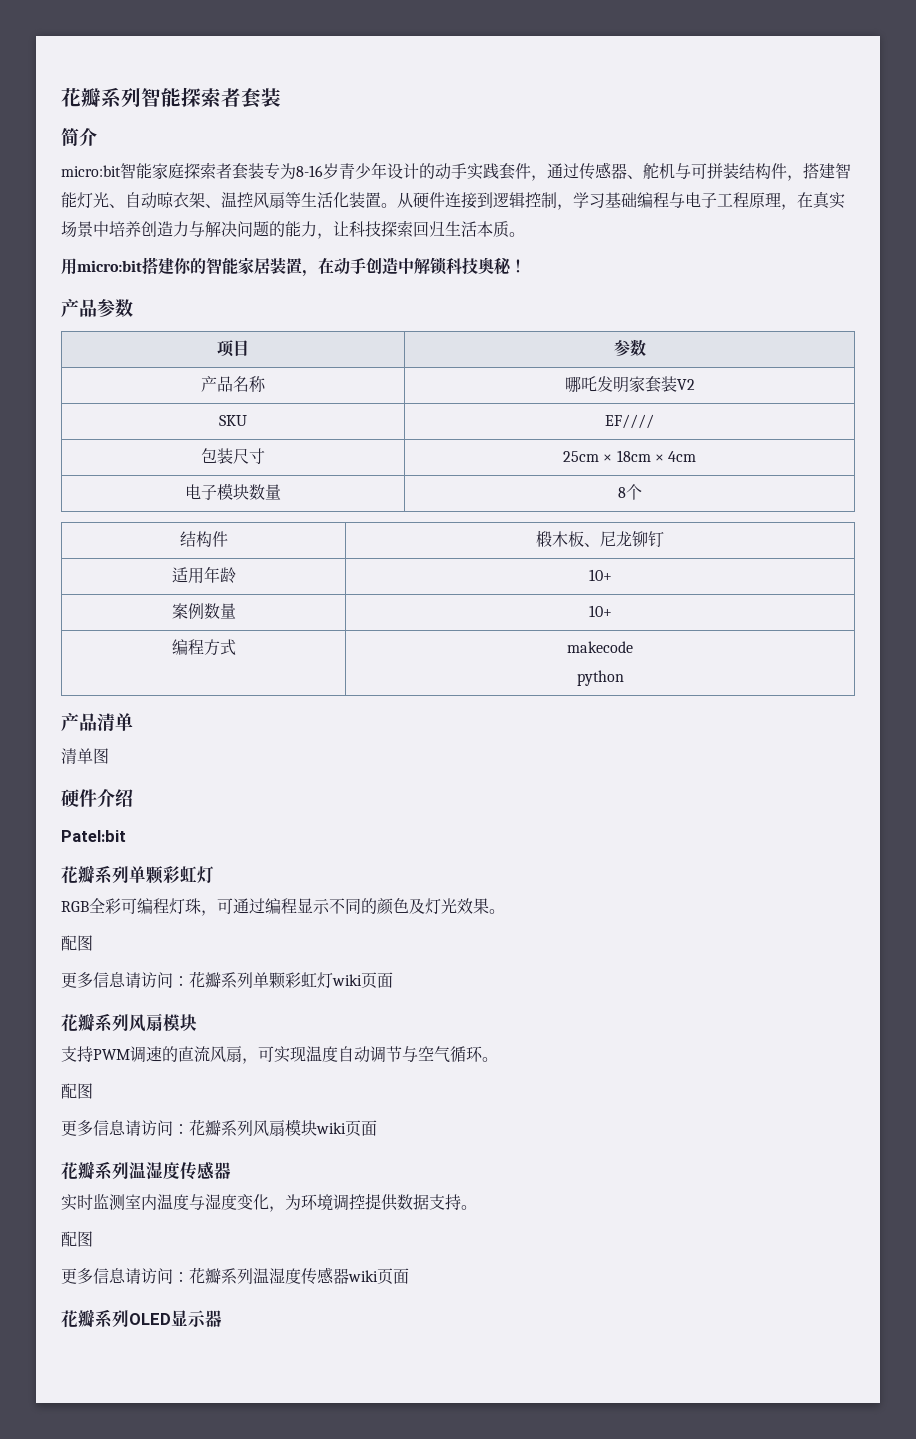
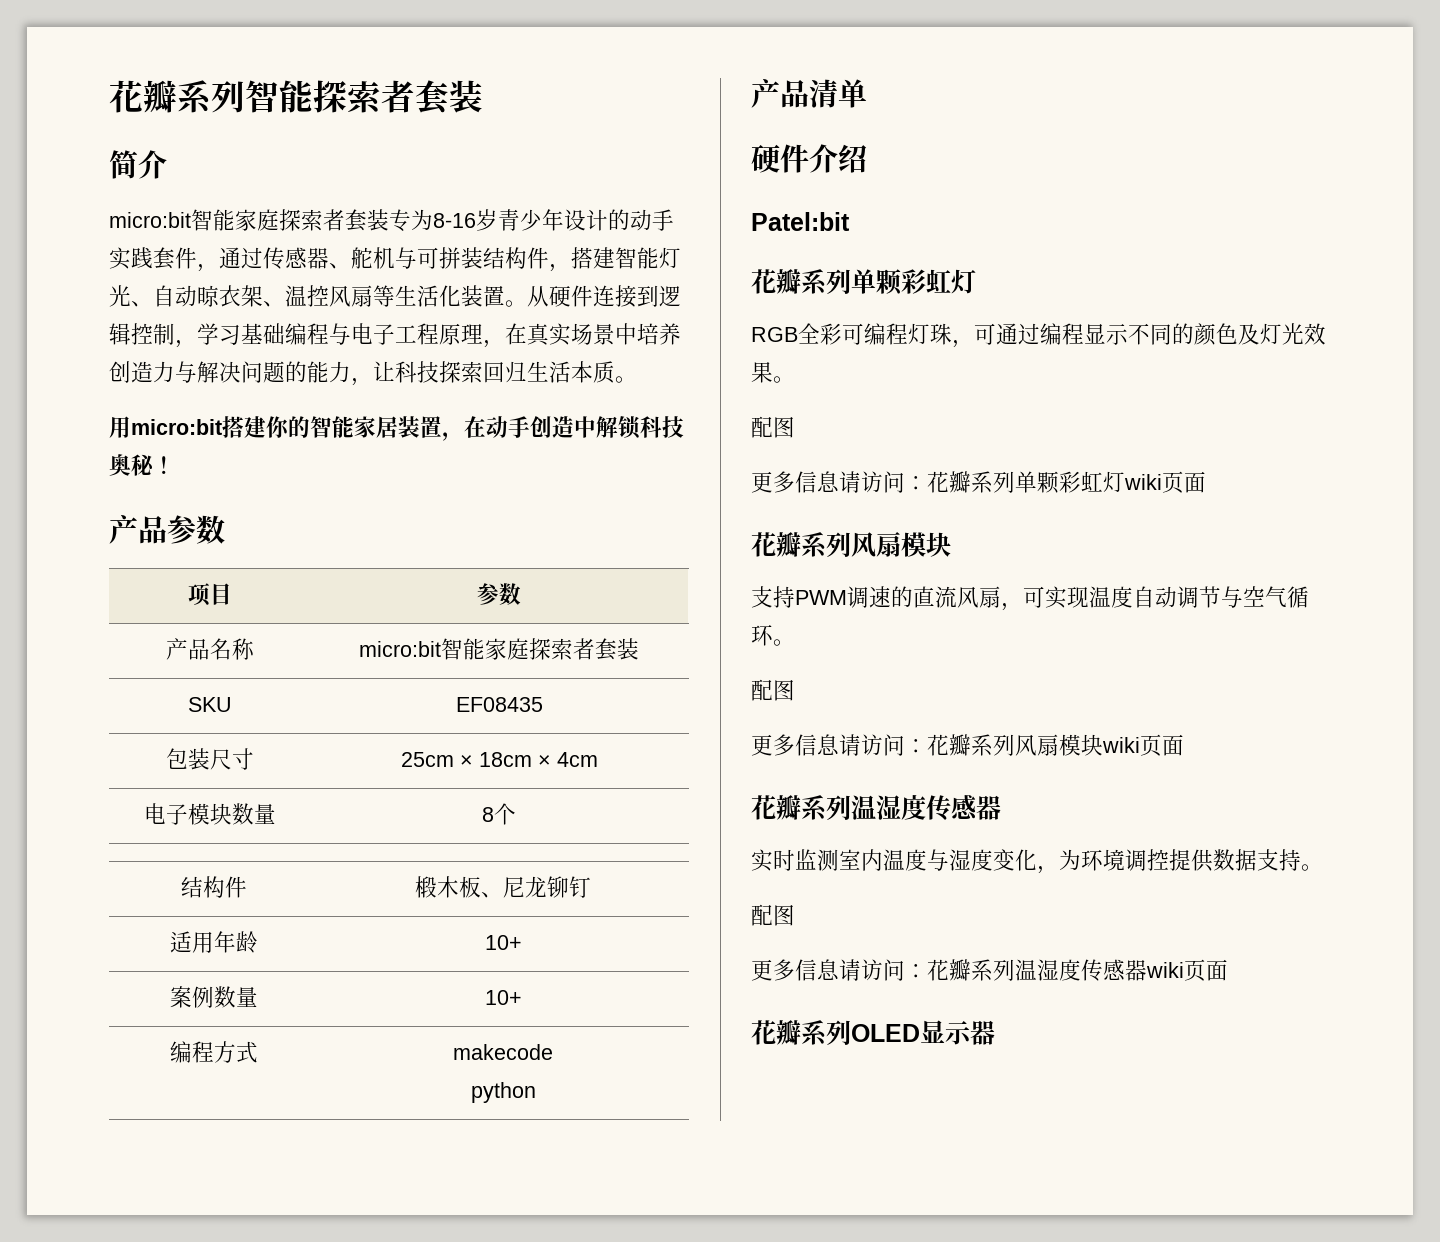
- 产品名称 | 哪吒发明家套装V2
+ 产品名称 | micro:bit智能家庭探索者套装
- SKU | EF////
+ SKU | EF08435
- 清单图

